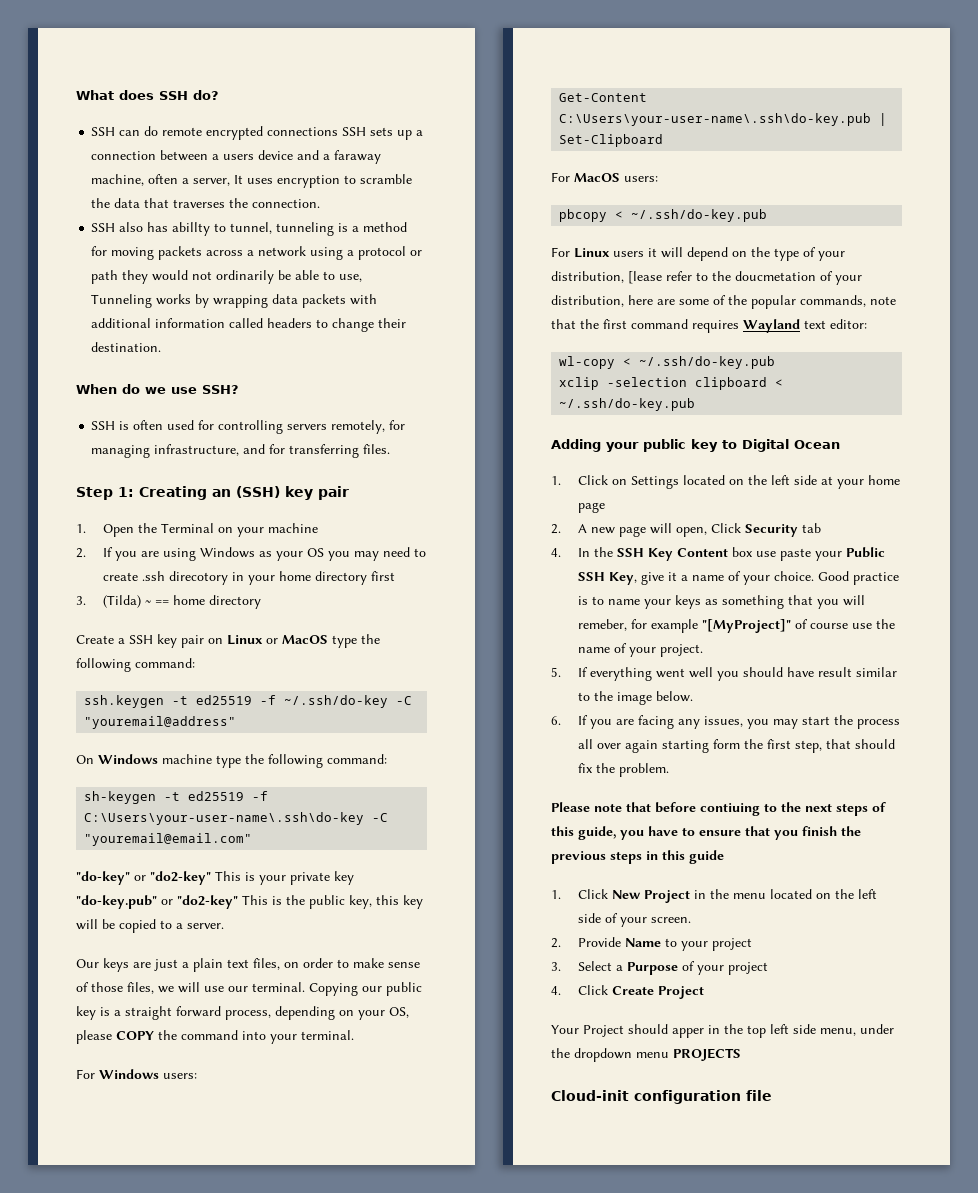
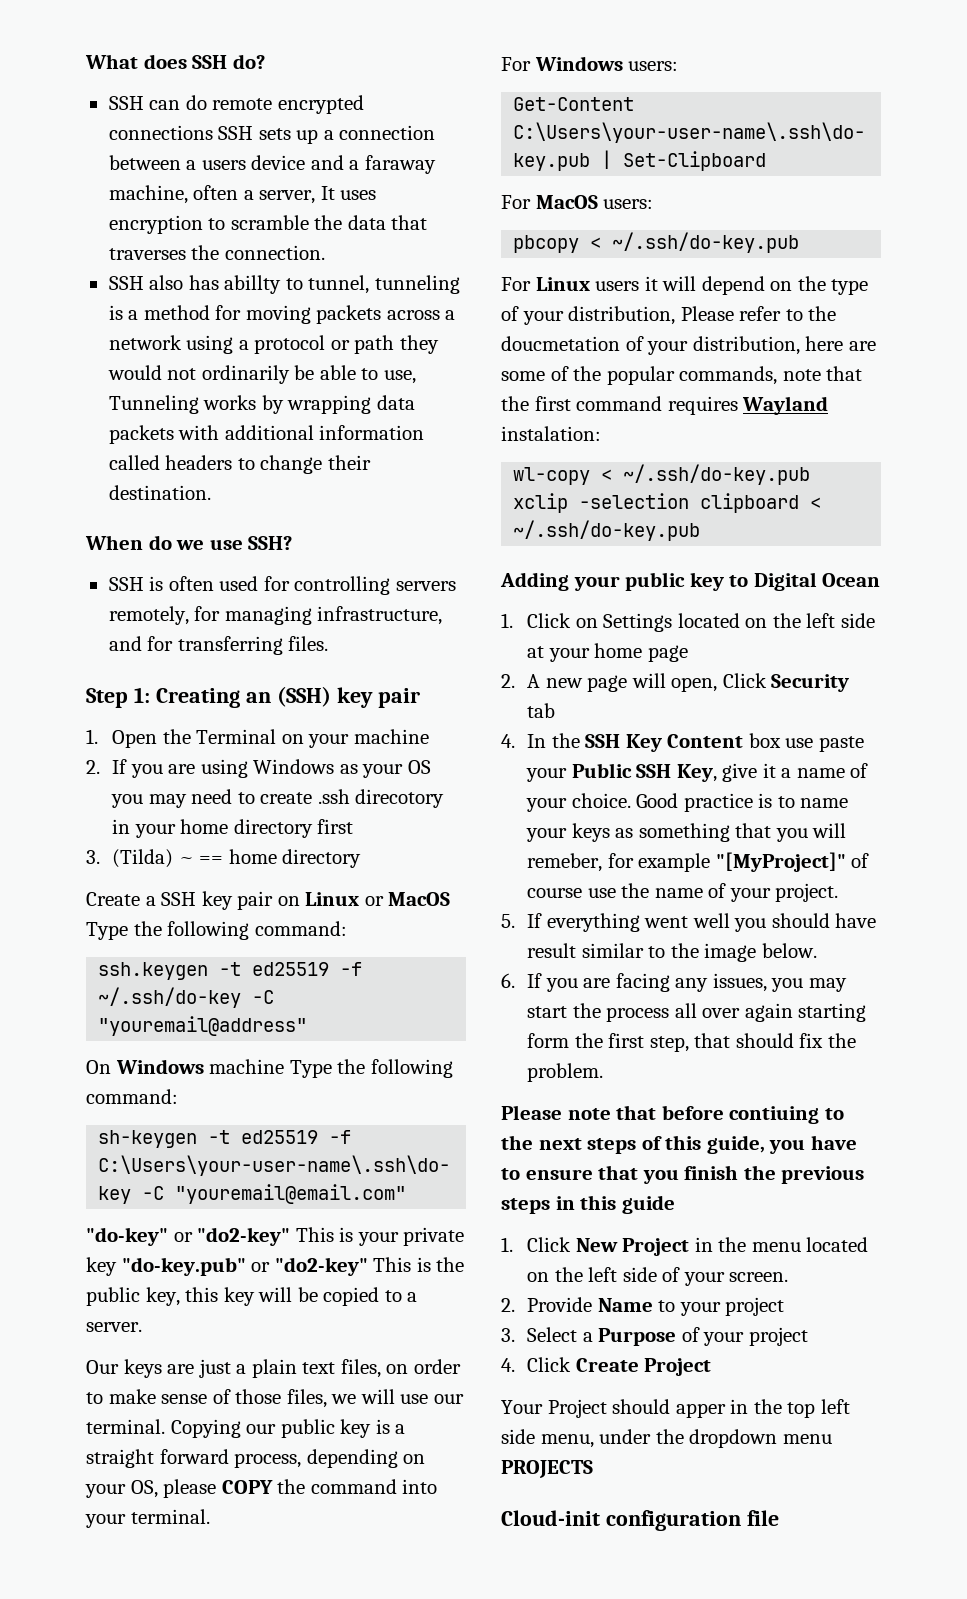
- Create a SSH key pair on Linux or MacOS type the following command:
+ Create a SSH key pair on Linux or MacOS Type the following command:
- On Windows machine type the following command:
+ On Windows machine Type the following command:
- For Linux users it will depend on the type of your distribution, [lease refer to the doucmetation of your distribution, here are some of the popular commands, note that the first command requires Wayland text editor:
+ For Linux users it will depend on the type of your distribution, Please refer to the doucmetation of your distribution, here are some of the popular commands, note that the first command requires Wayland instalation:

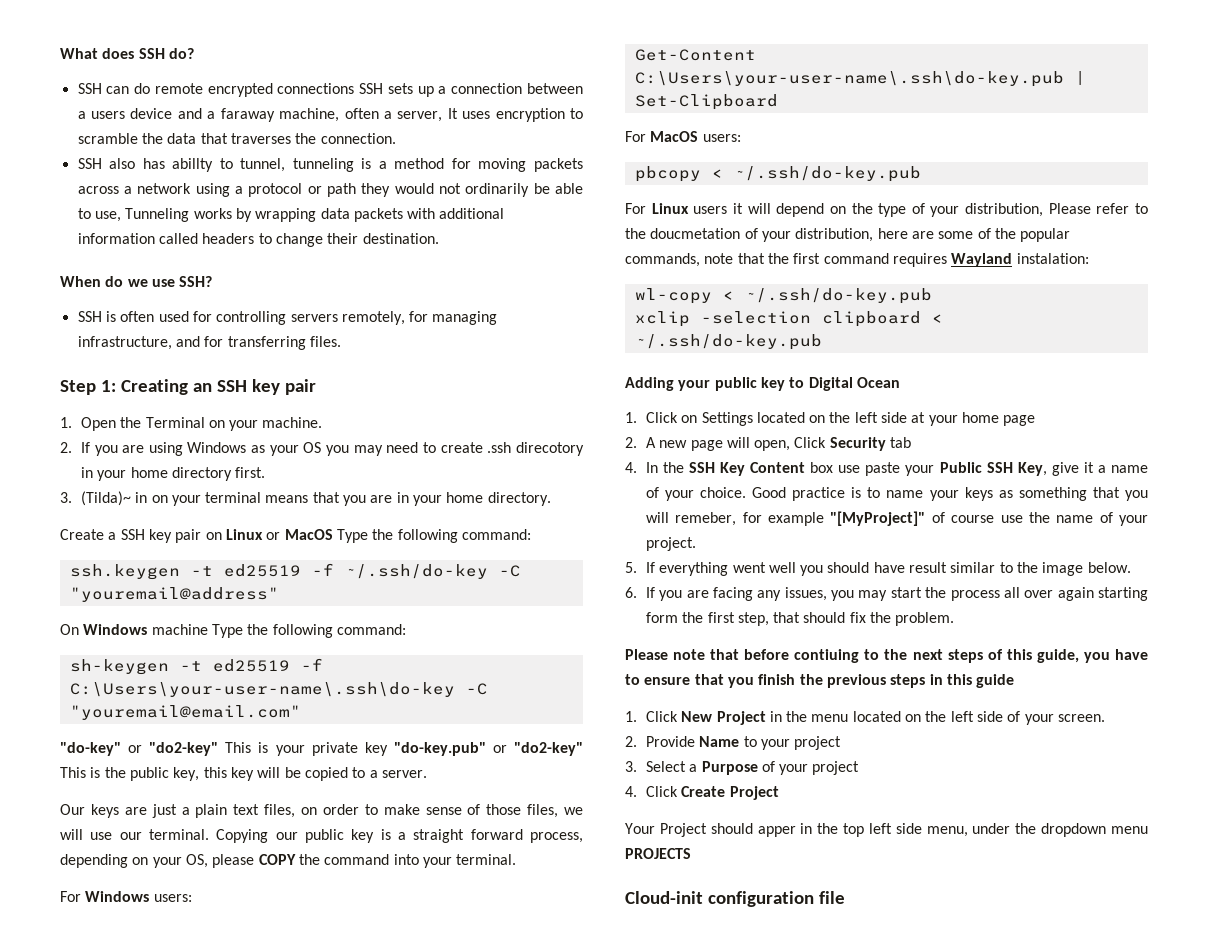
- Step 1: Creating an (SSH) key pair
+ Step 1: Creating an SSH key pair
- 1. Open the Terminal on your machine
+ 1. Open the Terminal on your machine.
- 2. If you are using Windows as your OS you may need to create .ssh direcotory in your home directory first
- 3. (Tilda) ~ == home directory
+ 2. If you are using Windows as your OS you may need to create .ssh direcotory in your home directory first.
+ 3. (Tilda)~ in on your terminal means that you are in your home directory.

